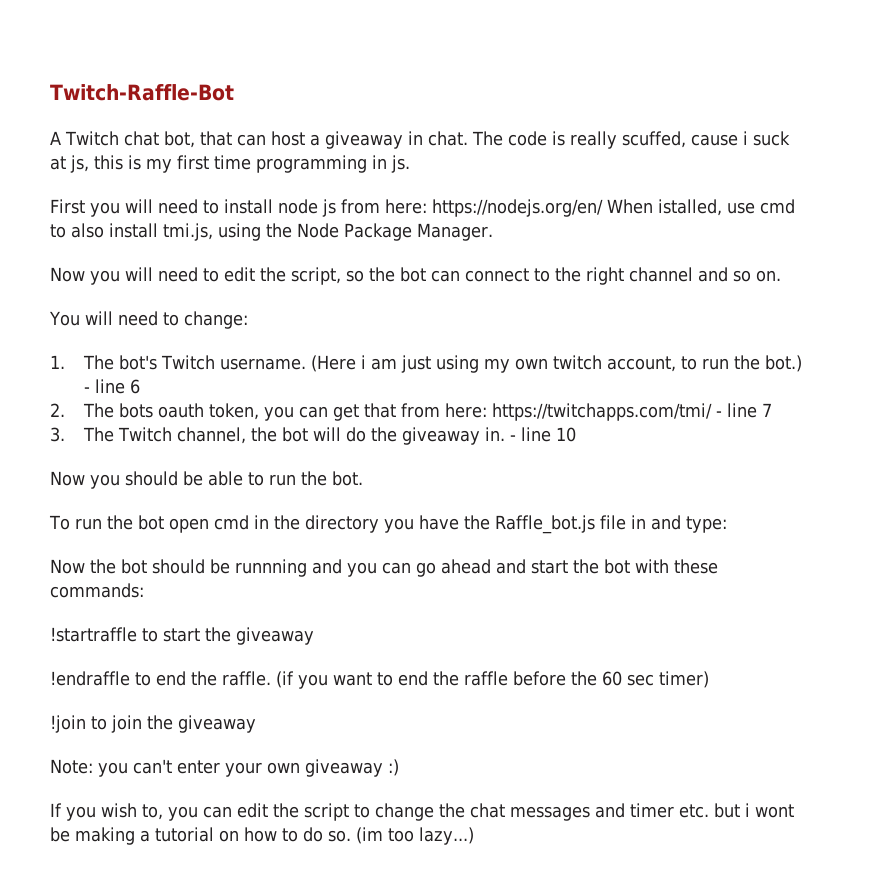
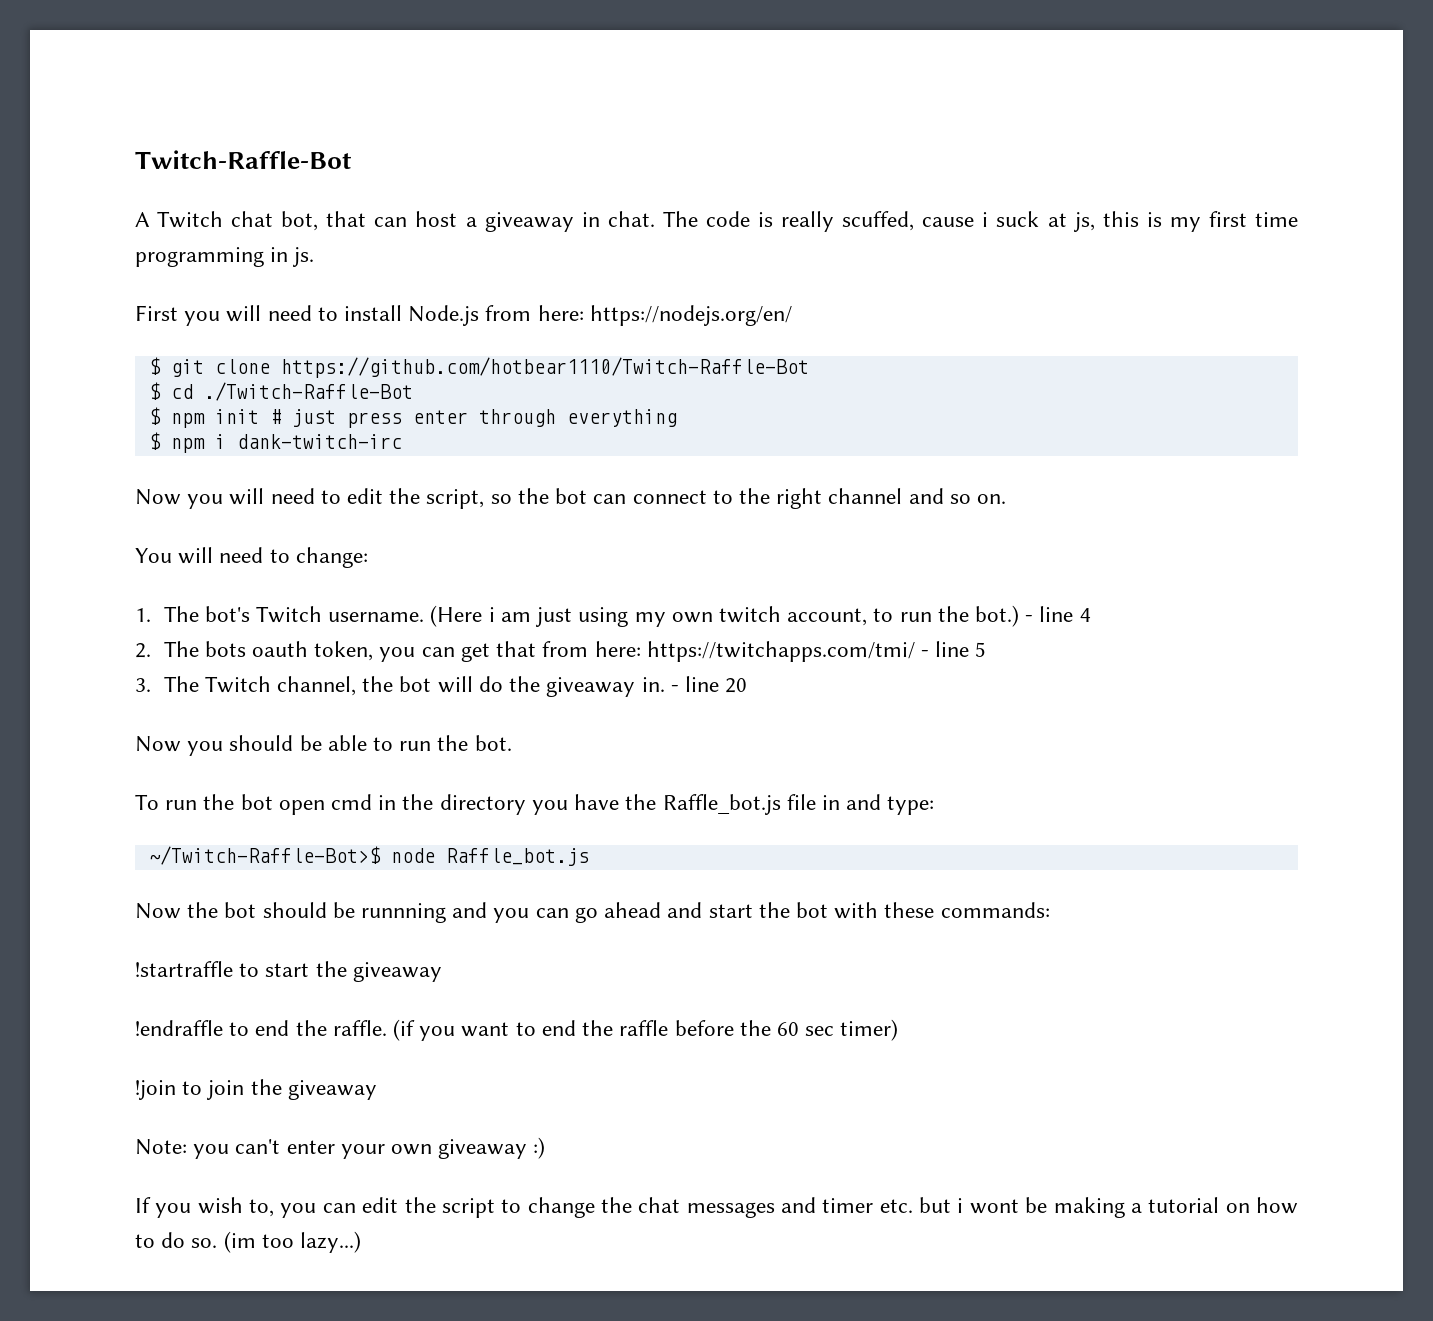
- First you will need to install node js from here: https://nodejs.org/en/ When istalled, use cmd to also install tmi.js, using the Node Package Manager.
+ First you will need to install Node.js from here: https://nodejs.org/en/
+ $ git clone https://github.com/hotbear1110/Twitch-Raffle-Bot
+ $ cd ./Twitch-Raffle-Bot
+ $ npm init # just press enter through everything
+ $ npm i dank-twitch-irc
- - line 6
+ - line 4
- 2. The bots oauth token, you can get that from here: https://twitchapps.com/tmi/ - line 7
+ 2. The bots oauth token, you can get that from here: https://twitchapps.com/tmi/ - line 5
- - line 10
+ - line 20
+ ~/Twitch-Raffle-Bot>$ node Raffle_bot.js

